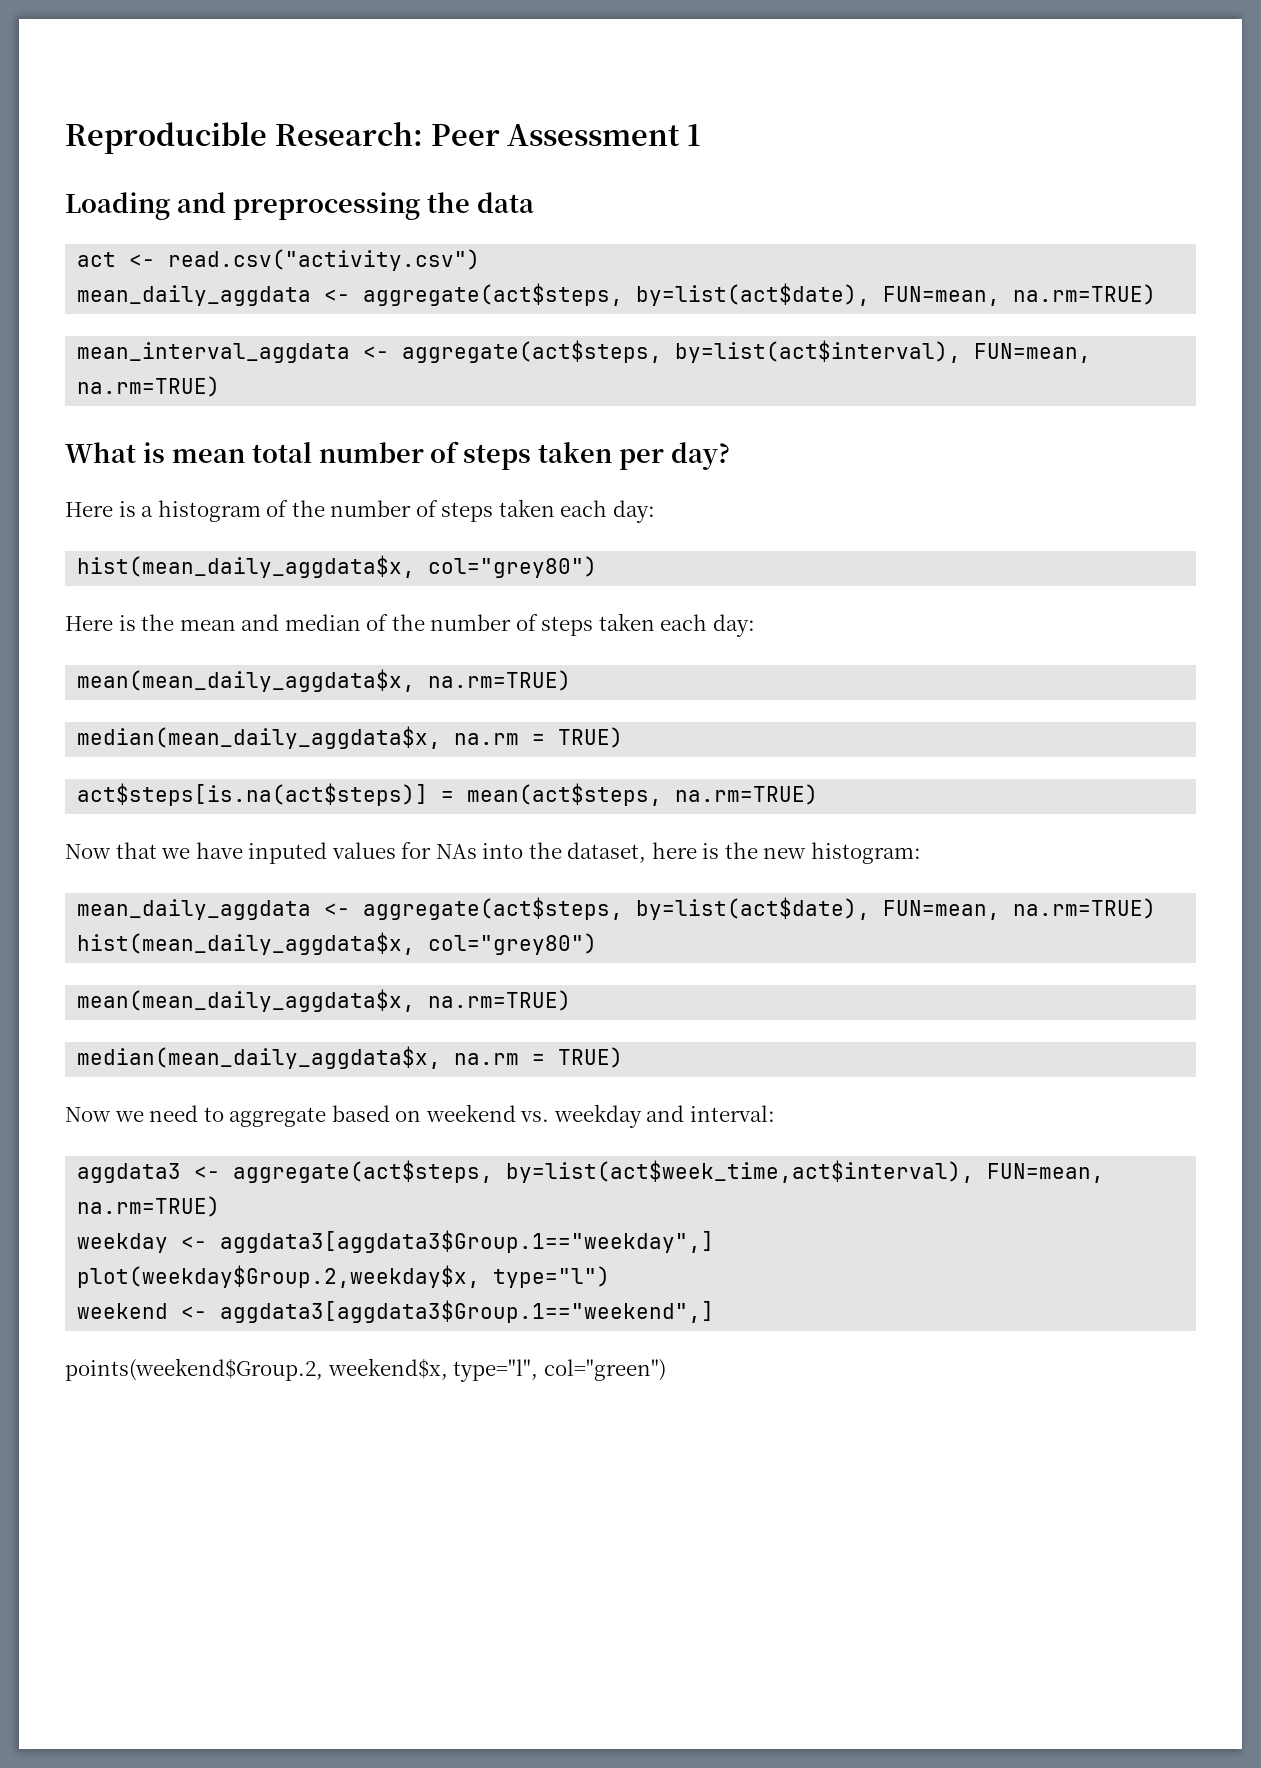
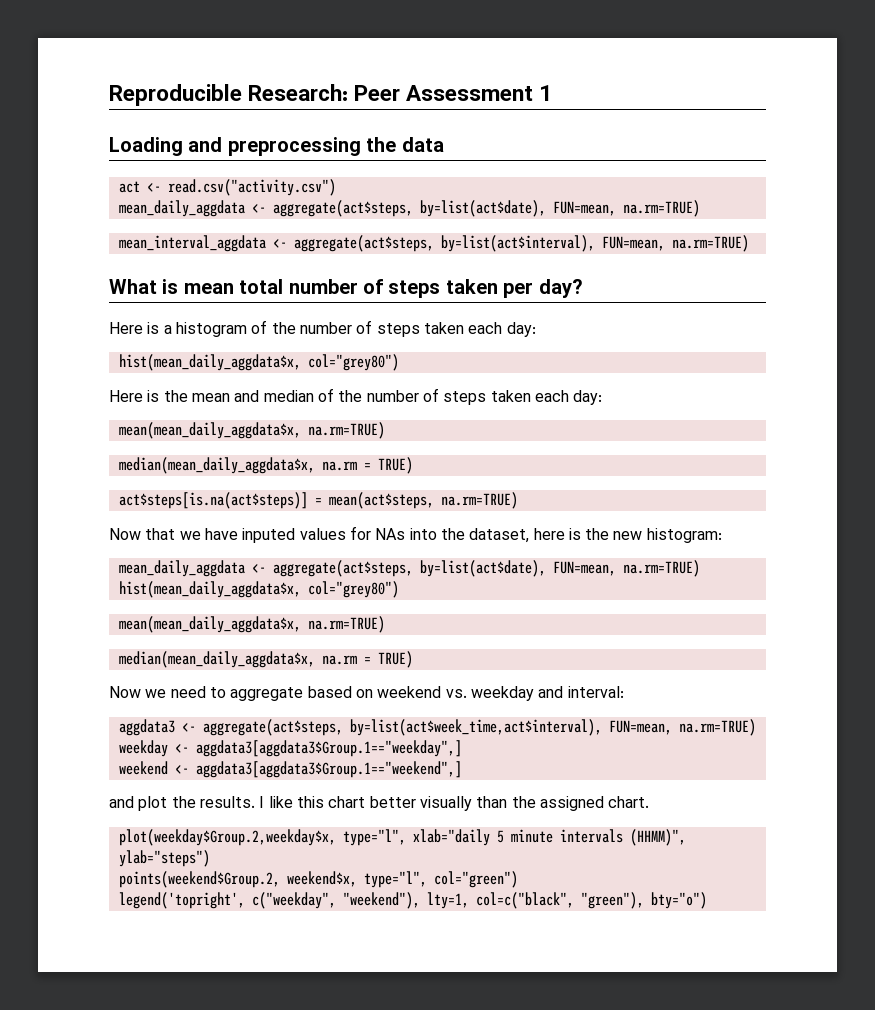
- plot(weekday$Group.2,weekday$x, type="l")
+ and plot the results. I like this chart better visually than the assigned chart.
+ plot(weekday$Group.2,weekday$x, type="l", xlab="daily 5 minute intervals (HHMM)", ylab="steps")
  points(weekend$Group.2, weekend$x, type="l", col="green")
+ legend('topright', c("weekday", "weekend"), lty=1, col=c("black", "green"), bty="o")

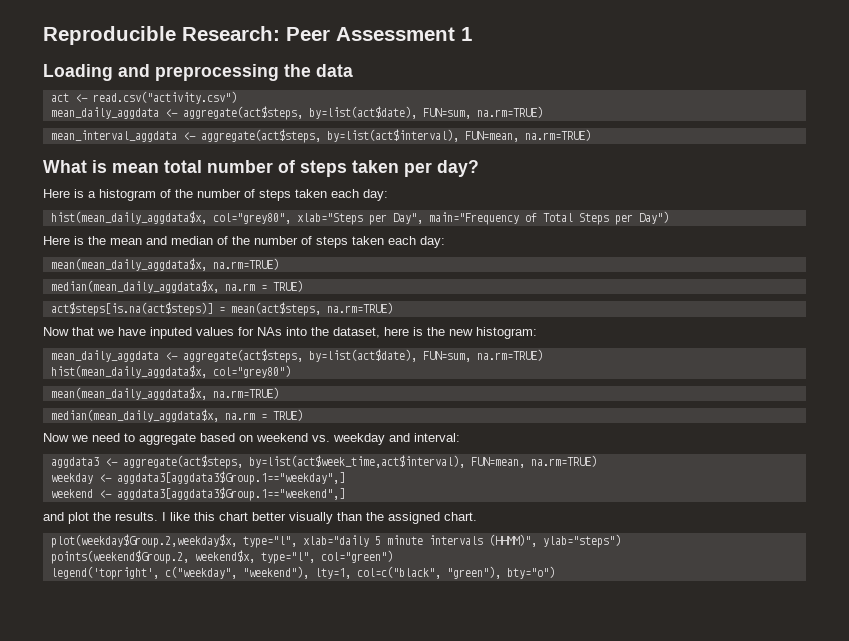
  act <- read.csv("activity.csv")
- mean_daily_aggdata <- aggregate(act$steps, by=list(act$date), FUN=mean, na.rm=TRUE)
+ mean_daily_aggdata <- aggregate(act$steps, by=list(act$date), FUN=sum, na.rm=TRUE)
  Here is a histogram of the number of steps taken each day:
- hist(mean_daily_aggdata$x, col="grey80")
+ hist(mean_daily_aggdata$x, col="grey80", xlab="Steps per Day", main="Frequency of Total Steps per Day")
  Now that we have inputed values for NAs into the dataset, here is the new histogram:
- mean_daily_aggdata <- aggregate(act$steps, by=list(act$date), FUN=mean, na.rm=TRUE)
+ mean_daily_aggdata <- aggregate(act$steps, by=list(act$date), FUN=sum, na.rm=TRUE)

